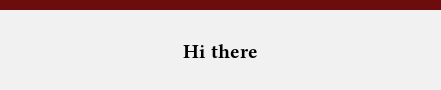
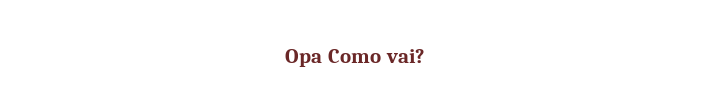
- Hi there
+ Opa Como vai?

